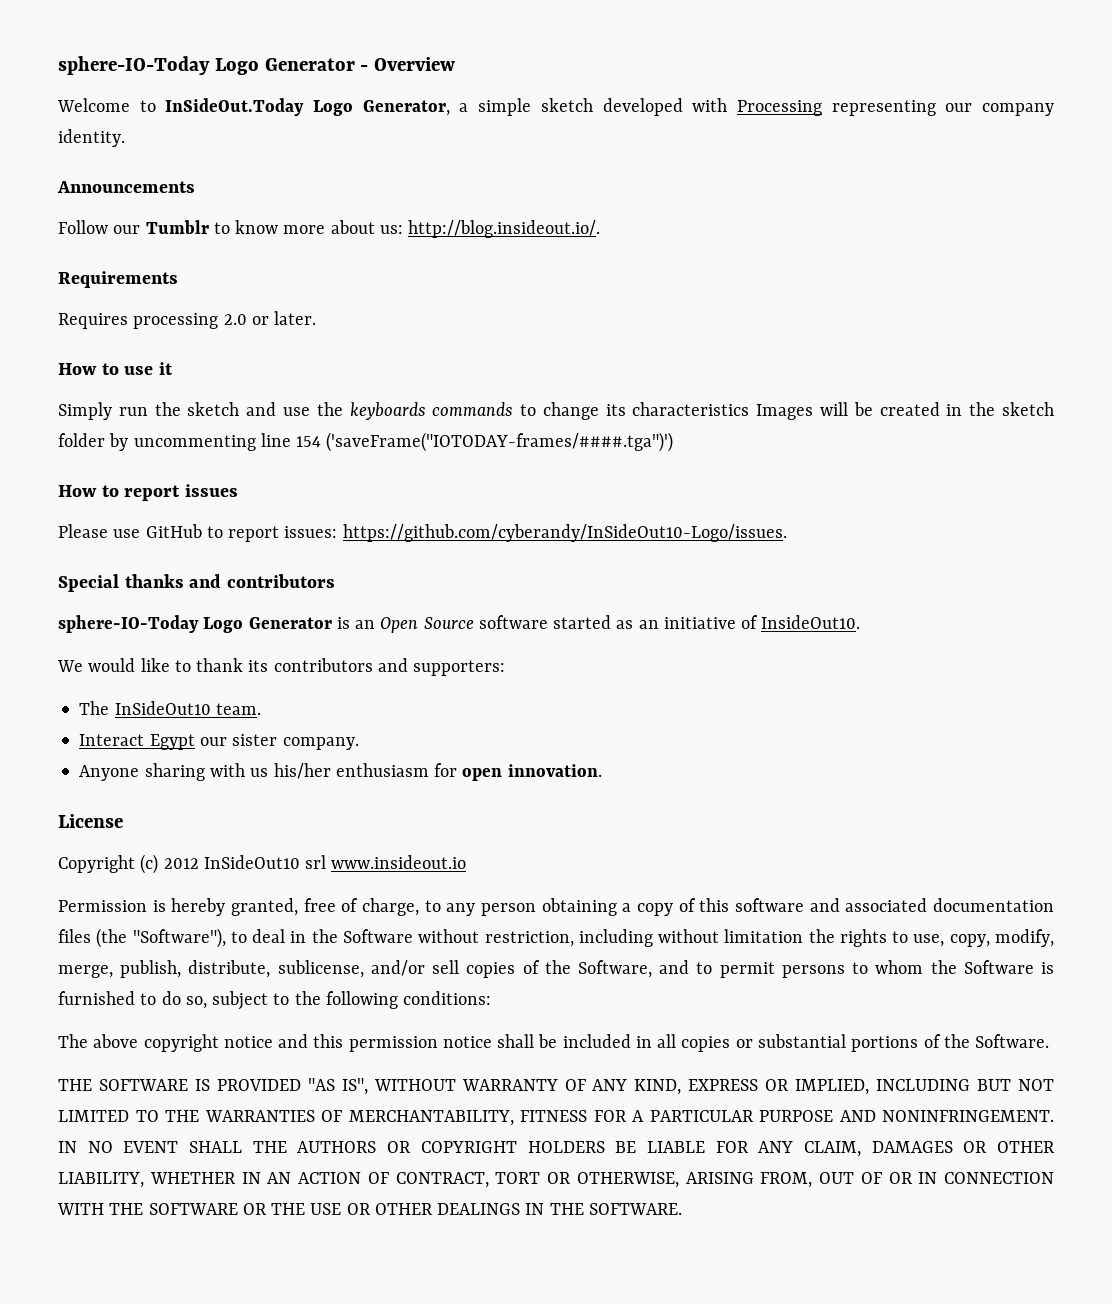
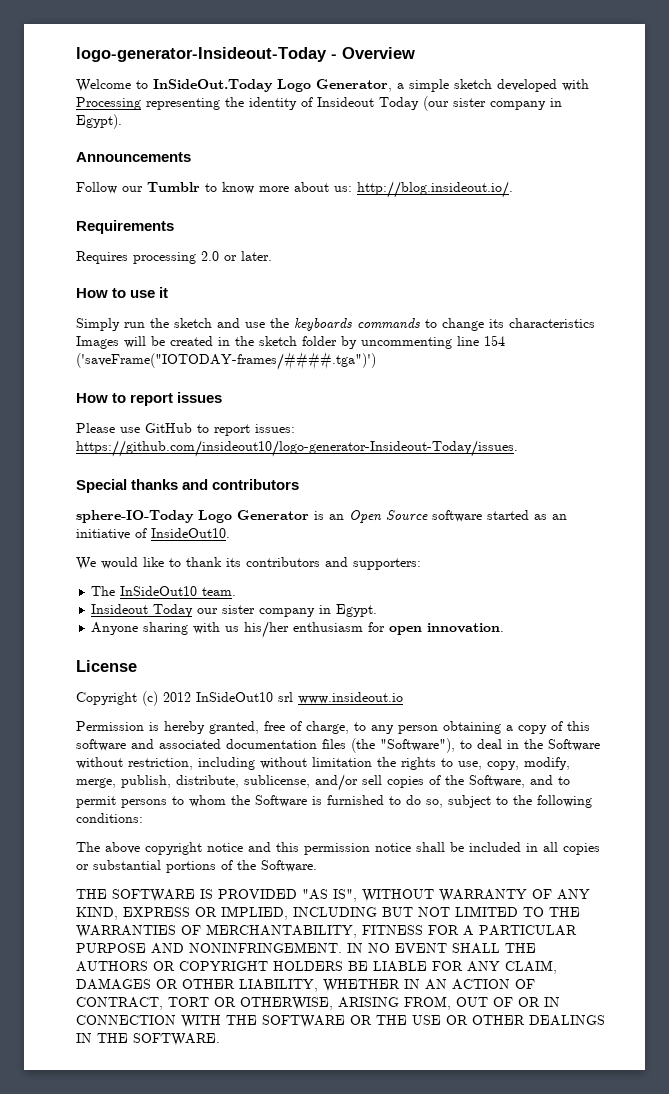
- sphere-IO-Today Logo Generator - Overview
+ logo-generator-Insideout-Today - Overview
- Welcome to InSideOut.Today Logo Generator, a simple sketch developed with Processing representing our company identity.
+ Welcome to InSideOut.Today Logo Generator, a simple sketch developed with Processing representing the identity of Insideout Today (our sister company in Egypt).
- Please use GitHub to report issues: https://github.com/cyberandy/InSideOut10-Logo/issues.
+ Please use GitHub to report issues: https://github.com/insideout10/logo-generator-Insideout-Today/issues.
- Interact Egypt our sister company.
+ Insideout Today our sister company in Egypt.

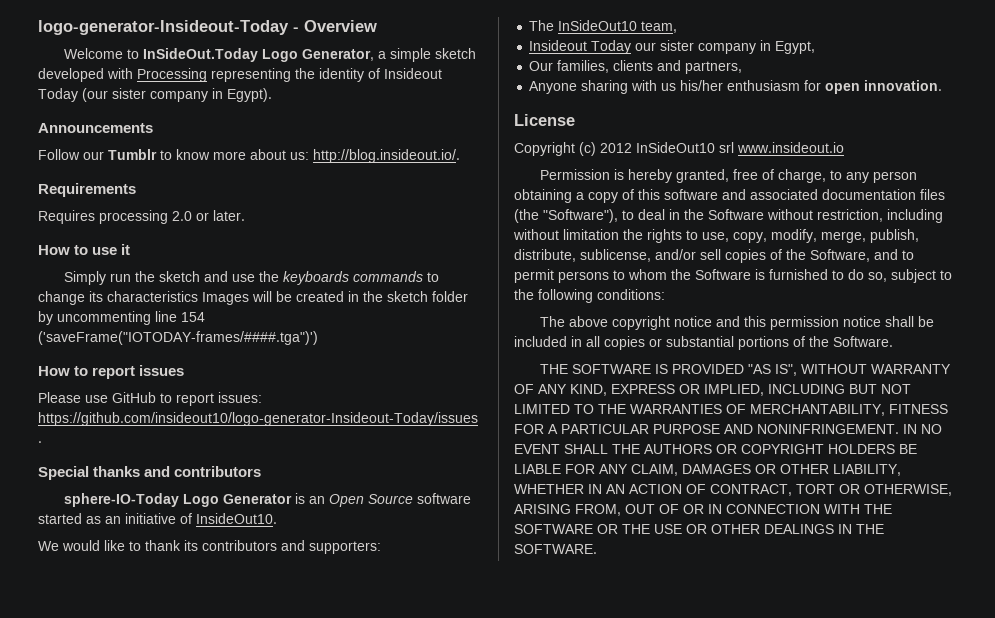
- The InSideOut10 team.
+ The InSideOut10 team,
- Insideout Today our sister company in Egypt.
+ Insideout Today our sister company in Egypt,
+ Our families, clients and partners,

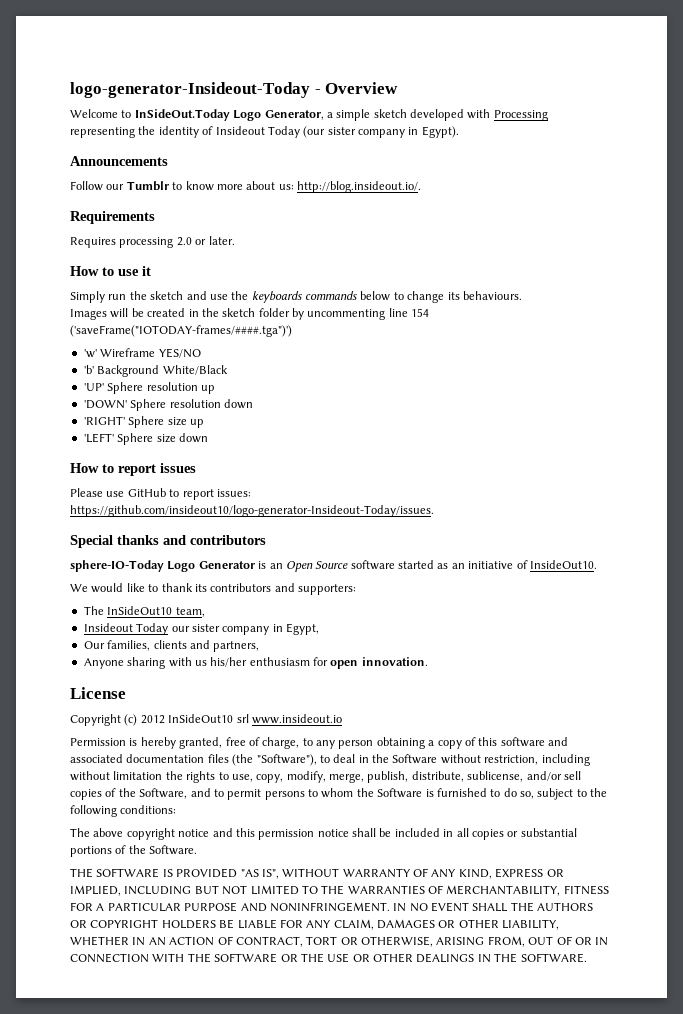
- Simply run the sketch and use the keyboards commands to change its characteristics Images will be created in the sketch folder by uncommenting line 154 ('saveFrame("IOTODAY-frames/####.tga")')
+ Simply run the sketch and use the keyboards commands below to change its behaviours.
+ Images will be created in the sketch folder by uncommenting line 154 ('saveFrame("IOTODAY-frames/####.tga")')
+ 'w' Wireframe YES/NO
+ 'b' Background White/Black
+ 'UP' Sphere resolution up
+ 'DOWN' Sphere resolution down
+ 'RIGHT' Sphere size up
+ 'LEFT' Sphere size down

